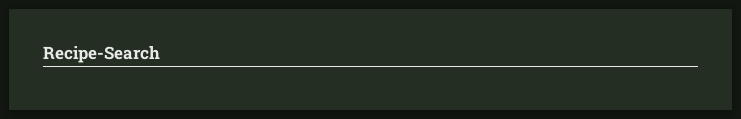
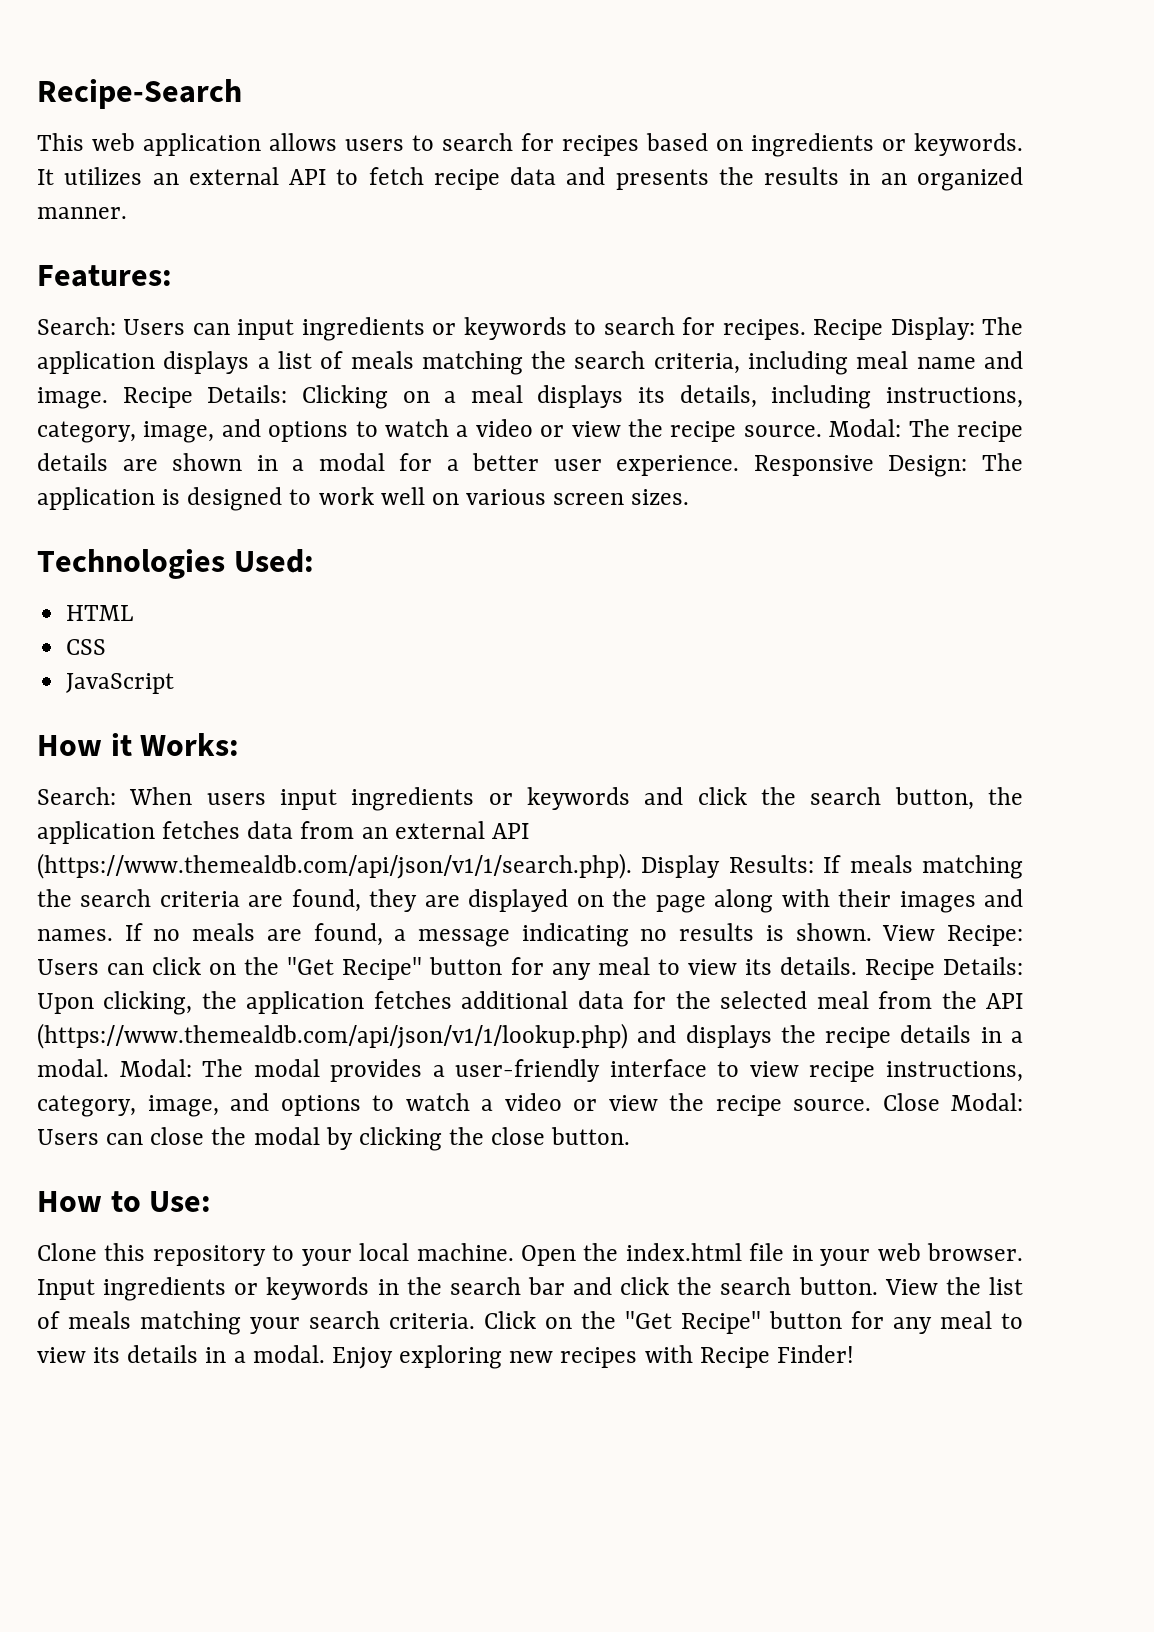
+ This web application allows users to search for recipes based on ingredients or keywords. It utilizes an external API to fetch recipe data and presents the results in an organized manner.
+ Features:
+ Search: Users can input ingredients or keywords to search for recipes. Recipe Display: The application displays a list of meals matching the search criteria, including meal name and image. Recipe Details: Clicking on a meal displays its details, including instructions, category, image, and options to watch a video or view the recipe source. Modal: The recipe details are shown in a modal for a better user experience. Responsive Design: The application is designed to work well on various screen sizes.
+ Technologies Used:
+ HTML
+ CSS
+ JavaScript
+ How it Works:
+ Search: When users input ingredients or keywords and click the search button, the application fetches data from an external API (https://www.themealdb.com/api/json/v1/1/search.php). Display Results: If meals matching the search criteria are found, they are displayed on the page along with their images and names. If no meals are found, a message indicating no results is shown. View Recipe: Users can click on the "Get Recipe" button for any meal to view its details. Recipe Details: Upon clicking, the application fetches additional data for the selected meal from the API (https://www.themealdb.com/api/json/v1/1/lookup.php) and displays the recipe details in a modal. Modal: The modal provides a user-friendly interface to view recipe instructions, category, image, and options to watch a video or view the recipe source. Close Modal: Users can close the modal by clicking the close button.
+ How to Use:
+ Clone this repository to your local machine. Open the index.html file in your web browser. Input ingredients or keywords in the search bar and click the search button. View the list of meals matching your search criteria. Click on the "Get Recipe" button for any meal to view its details in a modal. Enjoy exploring new recipes with Recipe Finder!

